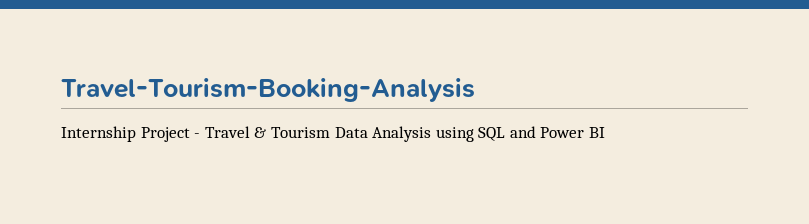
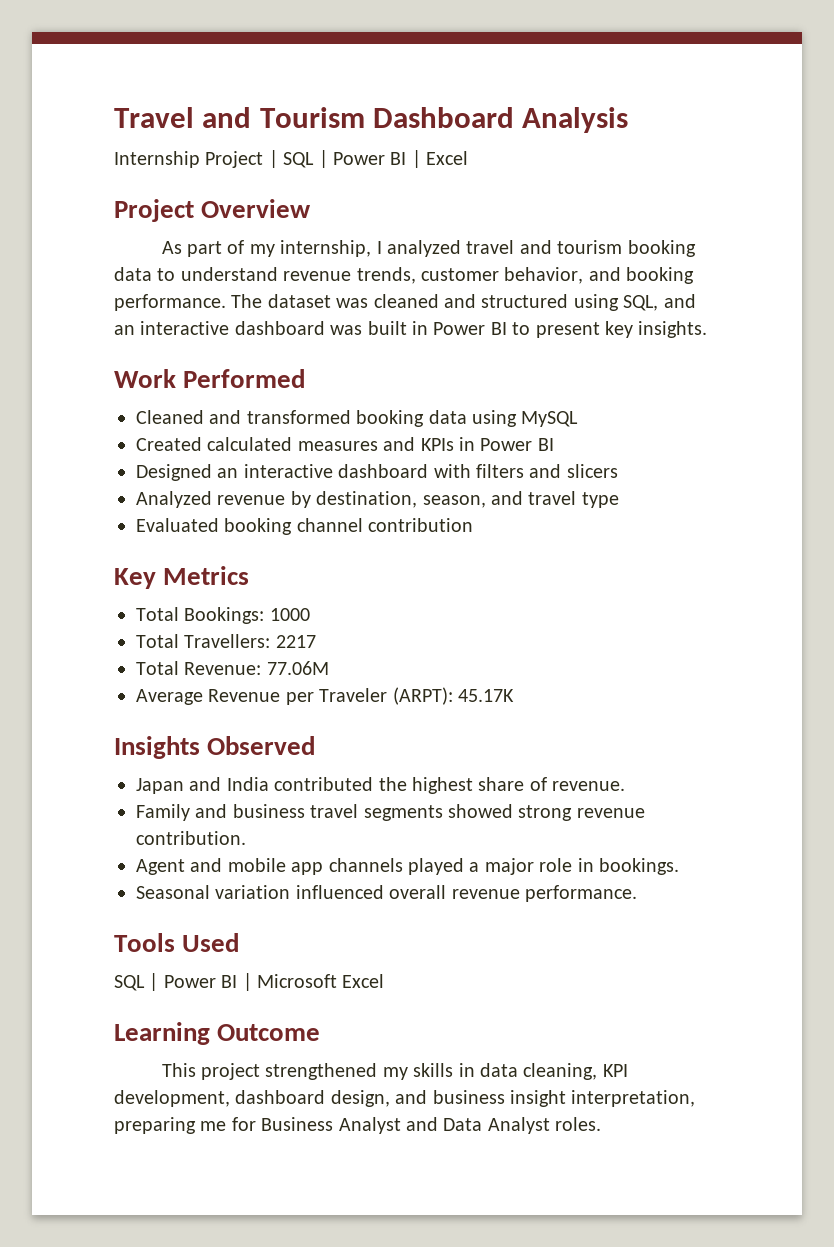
- Travel-Tourism-Booking-Analysis
- Internship Project - Travel & Tourism Data Analysis using SQL and Power BI
+ Travel and Tourism Dashboard Analysis
+ Internship Project | SQL | Power BI | Excel
+ Project Overview
+ As part of my internship, I analyzed travel and tourism booking data to understand revenue trends, customer behavior, and booking performance. The dataset was cleaned and structured using SQL, and an interactive dashboard was built in Power BI to present key insights.
+ Work Performed
+ Cleaned and transformed booking data using MySQL
+ Created calculated measures and KPIs in Power BI
+ Designed an interactive dashboard with filters and slicers
+ Analyzed revenue by destination, season, and travel type
+ Evaluated booking channel contribution
+ Key Metrics
+ Total Bookings: 1000
+ Total Travellers: 2217
+ Total Revenue: 77.06M
+ Average Revenue per Traveler (ARPT): 45.17K
+ Insights Observed
+ Japan and India contributed the highest share of revenue.
+ Family and business travel segments showed strong revenue contribution.
+ Agent and mobile app channels played a major role in bookings.
+ Seasonal variation influenced overall revenue performance.
+ Tools Used
+ SQL | Power BI | Microsoft Excel
+ Learning Outcome
+ This project strengthened my skills in data cleaning, KPI development, dashboard design, and business insight interpretation, preparing me for Business Analyst and Data Analyst roles.

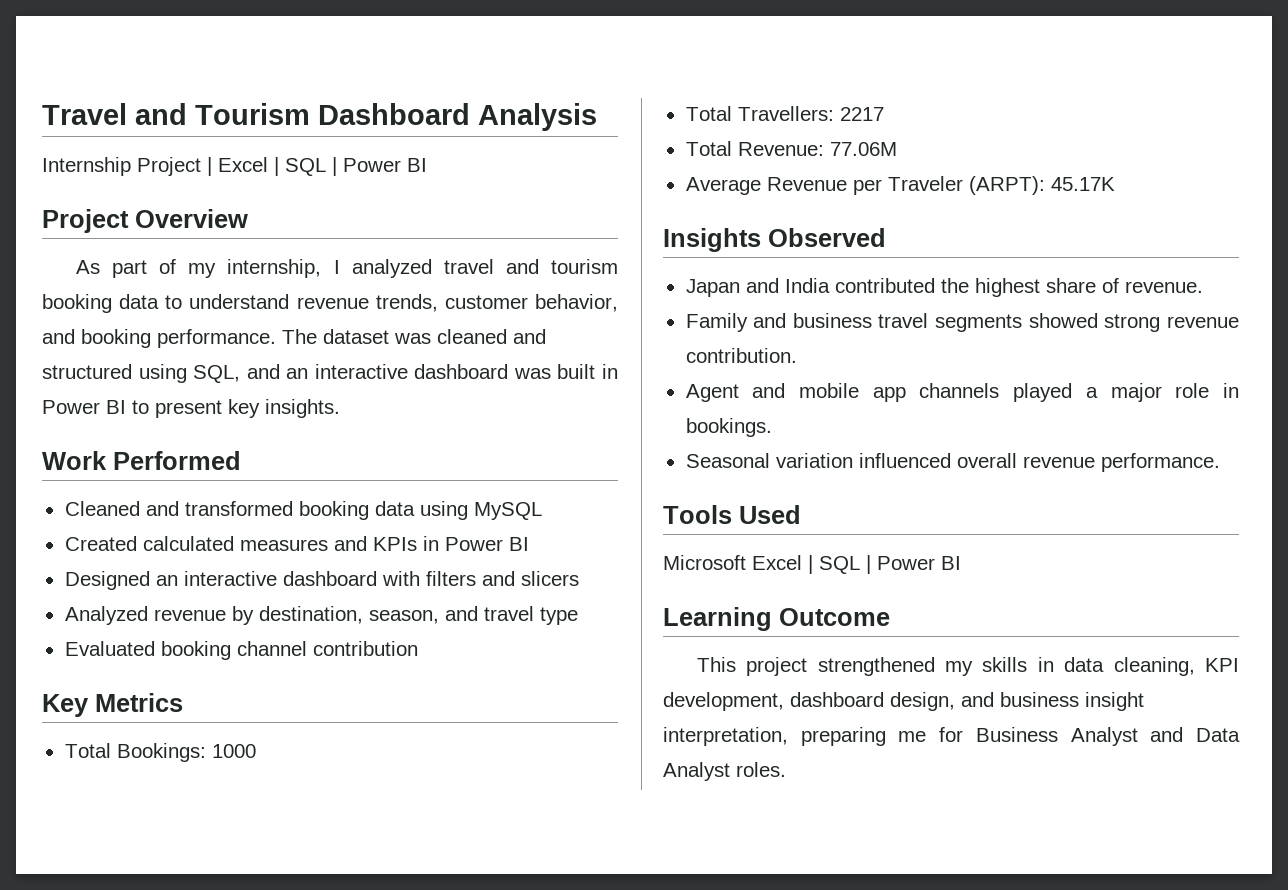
- Internship Project | SQL | Power BI | Excel
+ Internship Project | Excel | SQL | Power BI
- SQL | Power BI | Microsoft Excel
+ Microsoft Excel | SQL | Power BI

